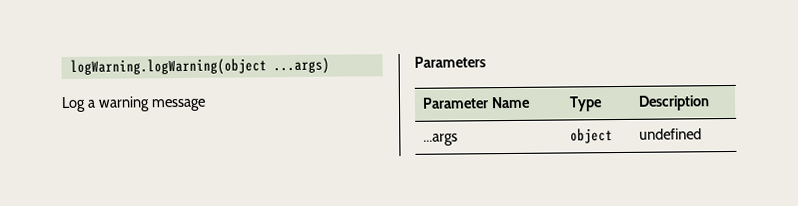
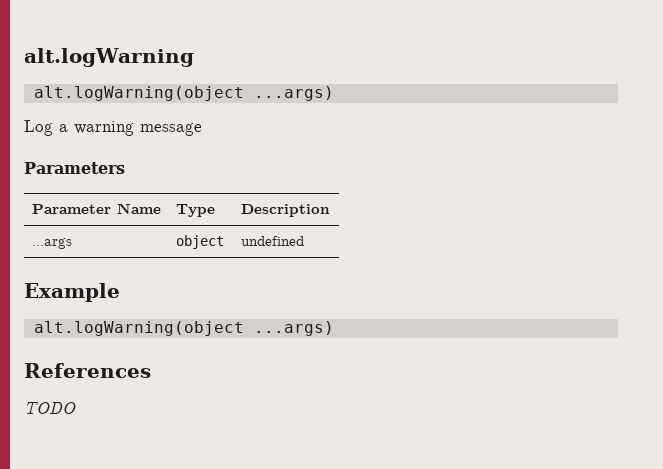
- logWarning.logWarning(object ...args)
+ alt.logWarning
+ alt.logWarning(object ...args)
+ Example
+ alt.logWarning(object ...args)
+ References
+ TODO

